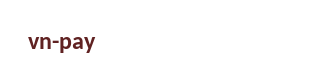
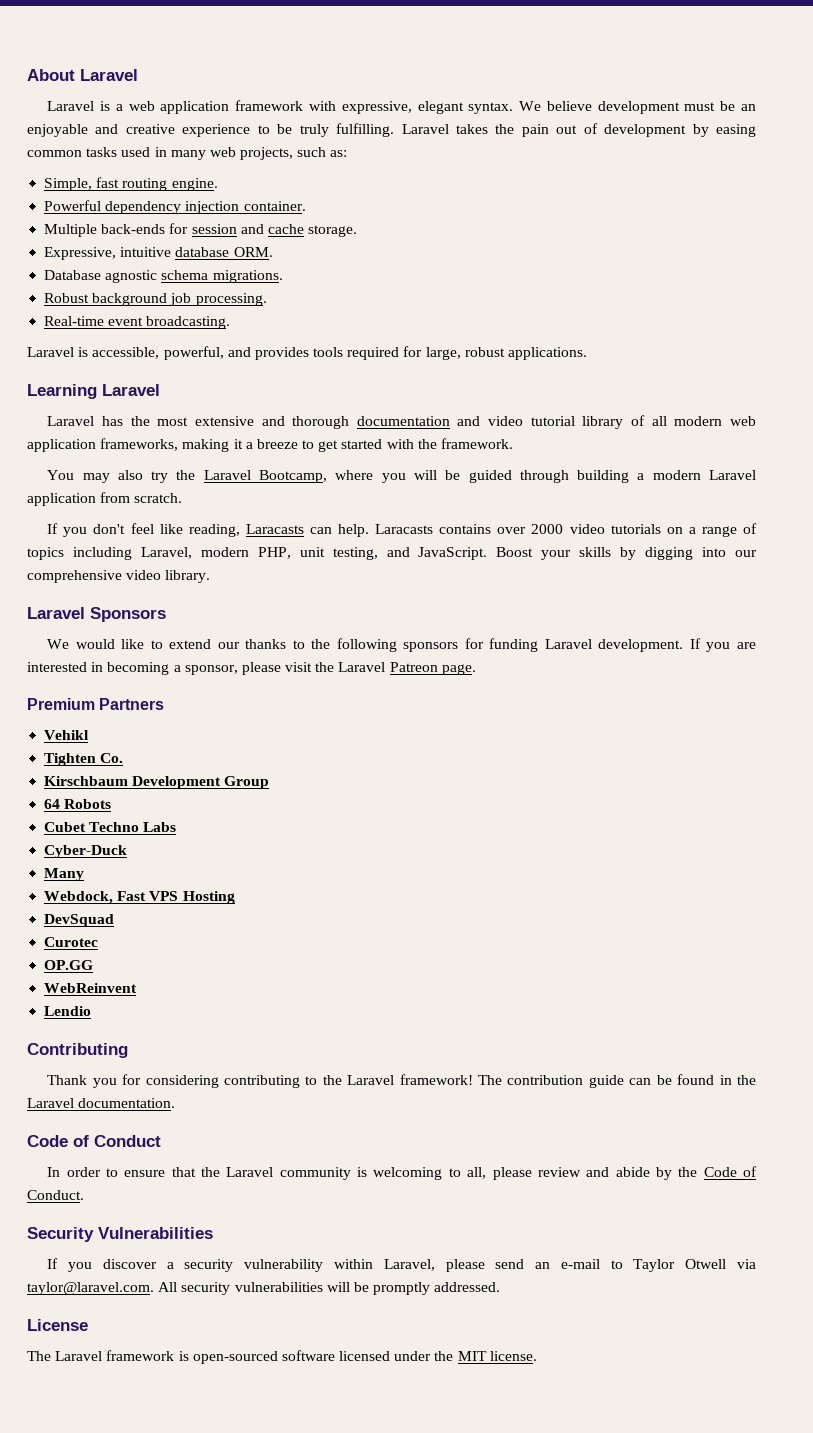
- vn-pay
+ About Laravel
+ Laravel is a web application framework with expressive, elegant syntax. We believe development must be an enjoyable and creative experience to be truly fulfilling. Laravel takes the pain out of development by easing common tasks used in many web projects, such as:
+ Simple, fast routing engine.
+ Powerful dependency injection container.
+ Multiple back-ends for session and cache storage.
+ Expressive, intuitive database ORM.
+ Database agnostic schema migrations.
+ Robust background job processing.
+ Real-time event broadcasting.
+ Laravel is accessible, powerful, and provides tools required for large, robust applications.
+ Learning Laravel
+ Laravel has the most extensive and thorough documentation and video tutorial library of all modern web application frameworks, making it a breeze to get started with the framework.
+ You may also try the Laravel Bootcamp, where you will be guided through building a modern Laravel application from scratch.
+ If you don't feel like reading, Laracasts can help. Laracasts contains over 2000 video tutorials on a range of topics including Laravel, modern PHP, unit testing, and JavaScript. Boost your skills by digging into our comprehensive video library.
+ Laravel Sponsors
+ We would like to extend our thanks to the following sponsors for funding Laravel development. If you are interested in becoming a sponsor, please visit the Laravel Patreon page.
+ Premium Partners
+ Vehikl
+ Tighten Co.
+ Kirschbaum Development Group
+ 64 Robots
+ Cubet Techno Labs
+ Cyber-Duck
+ Many
+ Webdock, Fast VPS Hosting
+ DevSquad
+ Curotec
+ OP.GG
+ WebReinvent
+ Lendio
+ Contributing
+ Thank you for considering contributing to the Laravel framework! The contribution guide can be found in the Laravel documentation.
+ Code of Conduct
+ In order to ensure that the Laravel community is welcoming to all, please review and abide by the Code of Conduct.
+ Security Vulnerabilities
+ If you discover a security vulnerability within Laravel, please send an e-mail to Taylor Otwell via taylor@laravel.com. All security vulnerabilities will be promptly addressed.
+ License
+ The Laravel framework is open-sourced software licensed under the MIT license.

